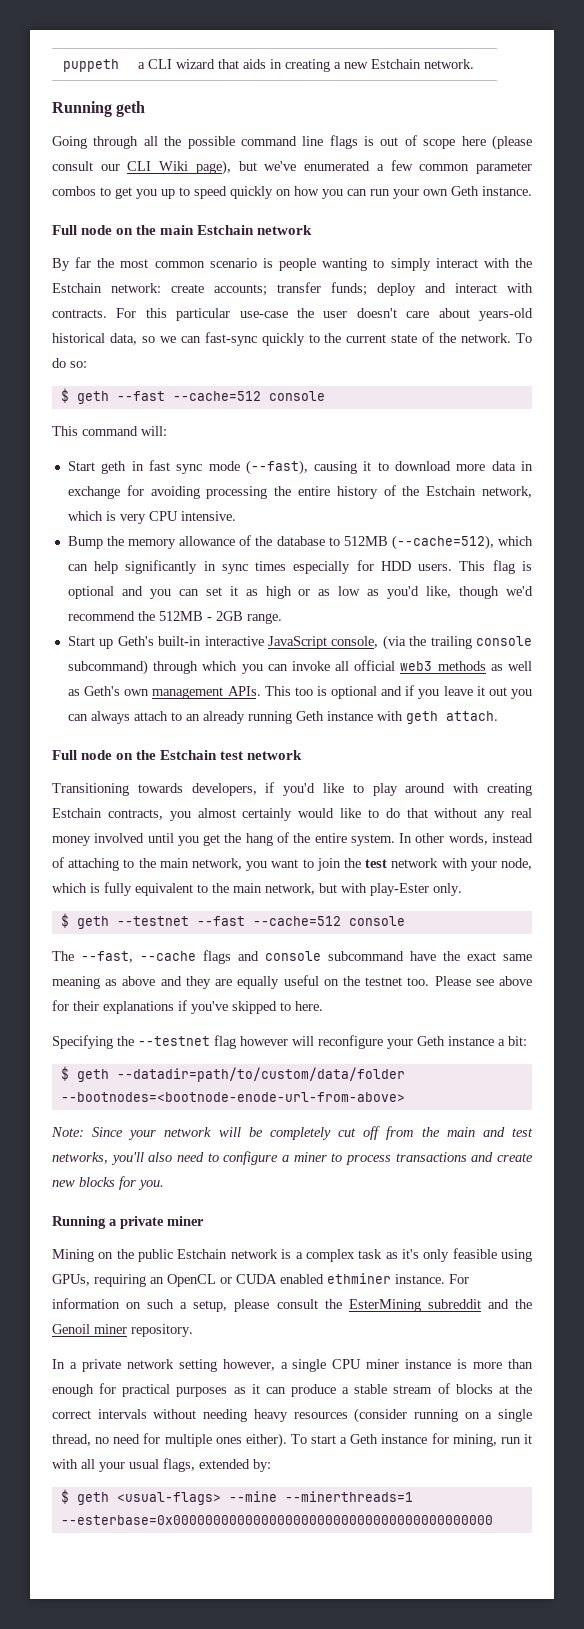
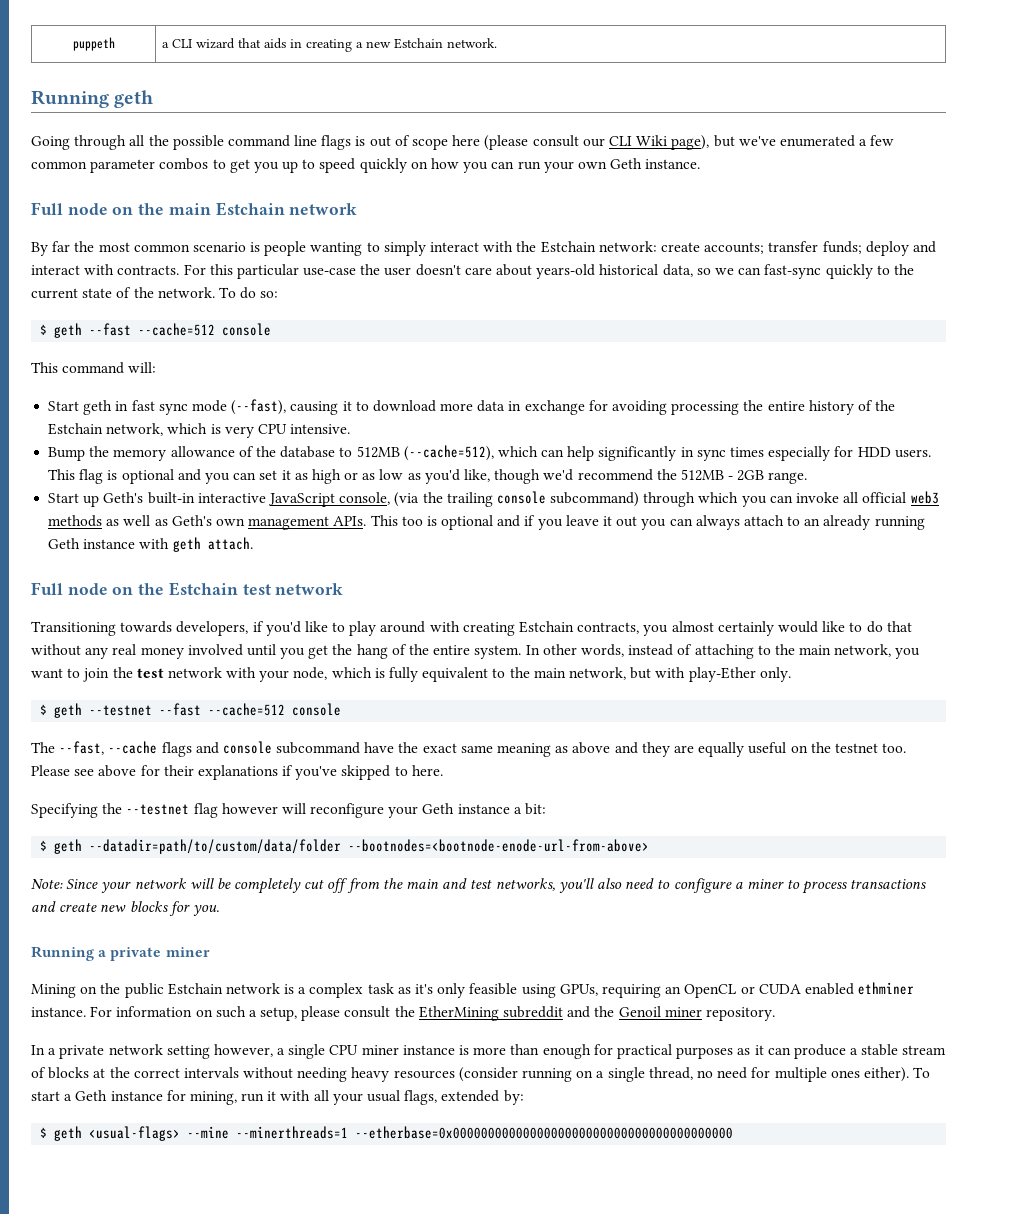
- In other words, instead of attaching to the main network, you want to join the test network with your node, which is fully equivalent to the main network, but with play-Ester only.
+ In other words, instead of attaching to the main network, you want to join the test network with your node, which is fully equivalent to the main network, but with play-Ether only.
- For information on such a setup, please consult the EsterMining subreddit and the Genoil miner repository.
+ For information on such a setup, please consult the EtherMining subreddit and the Genoil miner repository.
- $ geth <usual-flags> --mine --minerthreads=1 --esterbase=0x0000000000000000000000000000000000000000
+ $ geth <usual-flags> --mine --minerthreads=1 --etherbase=0x0000000000000000000000000000000000000000

